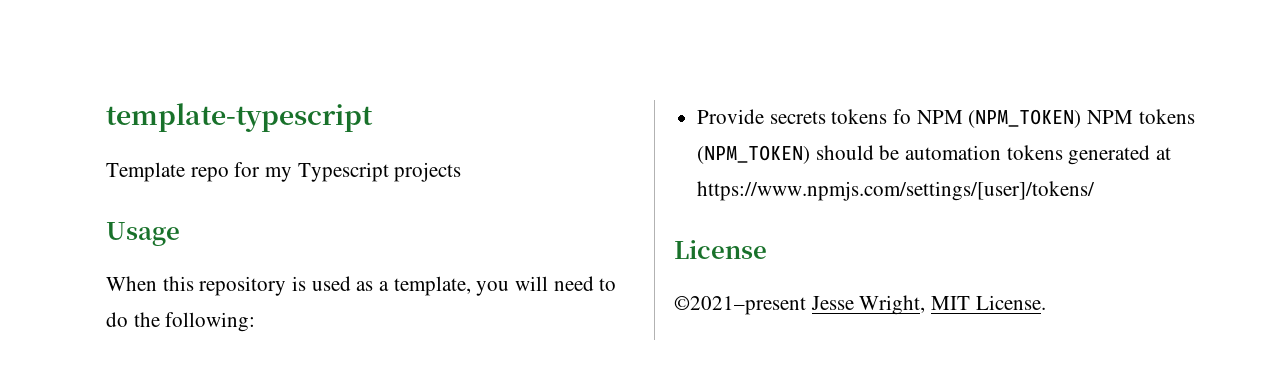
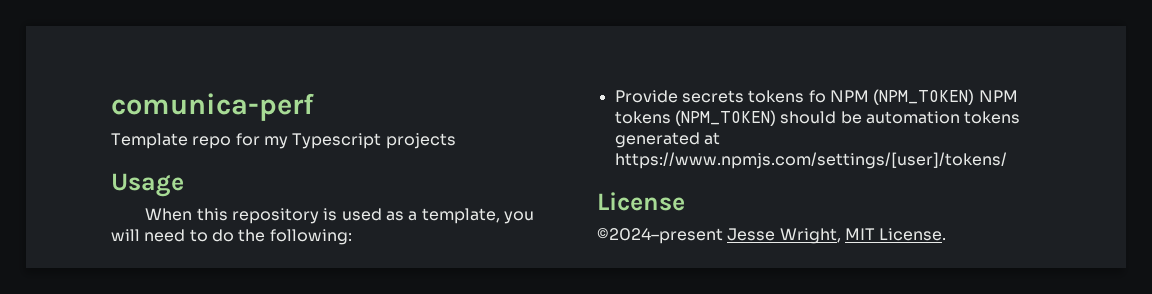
- template-typescript
+ comunica-perf
- ©2021–present Jesse Wright, MIT License.
+ ©2024–present Jesse Wright, MIT License.

